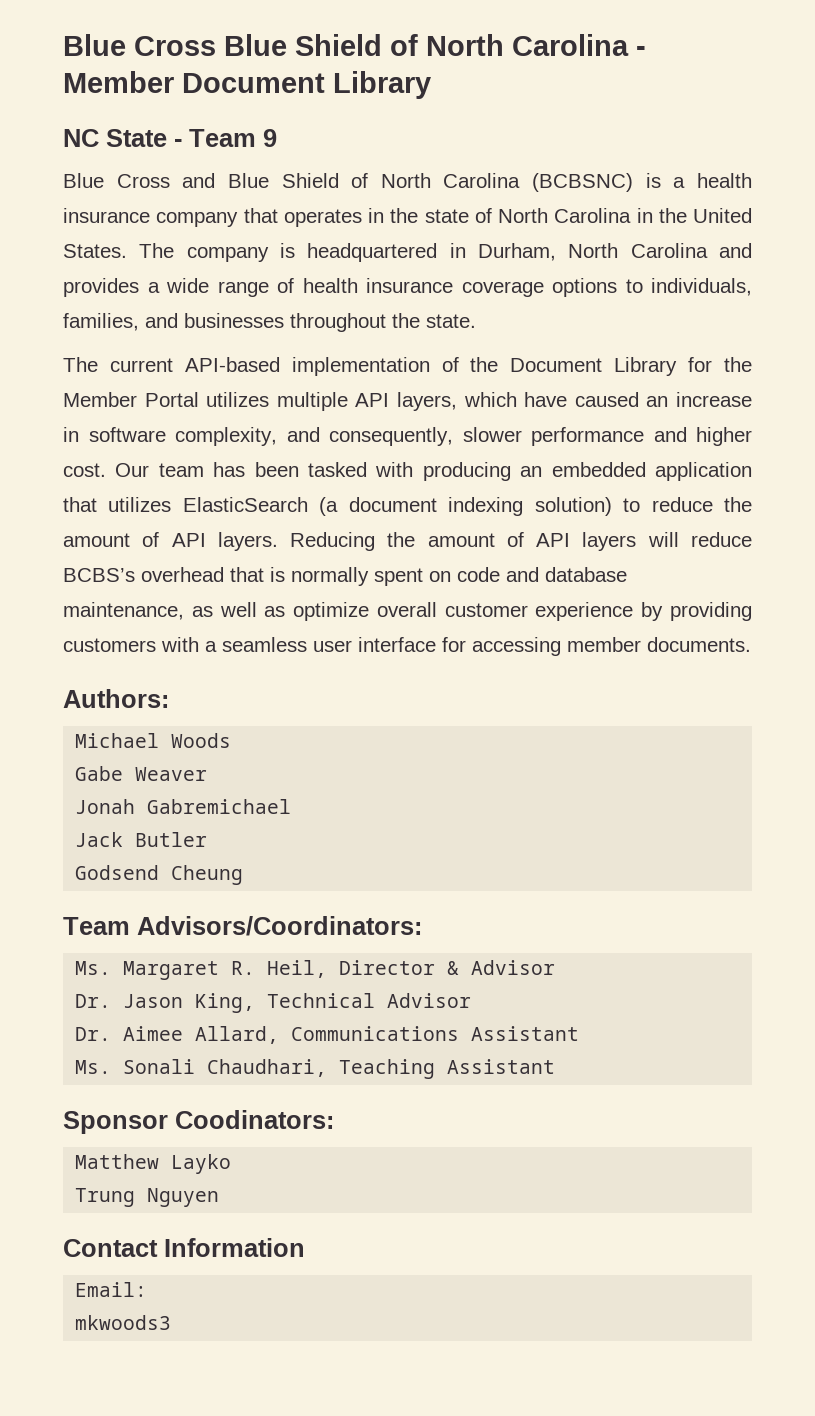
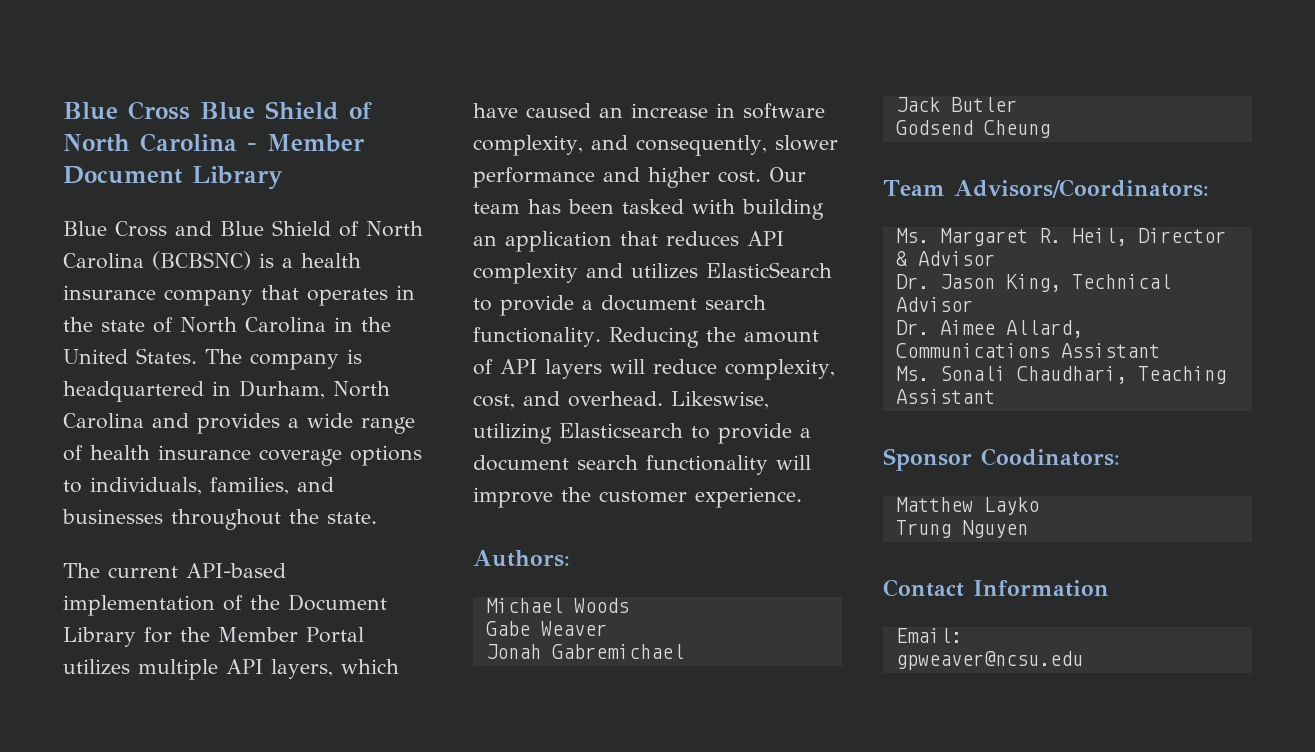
- NC State - Team 9
- Our team has been tasked with producing an embedded application that utilizes ElasticSearch (a document indexing solution) to reduce the amount of API layers.
+ Our team has been tasked with building an application that reduces API complexity and utilizes ElasticSearch to provide a document search functionality.
- Reducing the amount of API layers will reduce BCBS’s overhead that is normally spent on code and database maintenance, as well as optimize overall customer experience by providing customers with a seamless user interface for accessing member documents.
+ Reducing the amount of API layers will reduce complexity, cost, and overhead. Likeswise, utilizing Elasticsearch to provide a document search functionality will improve the customer experience.
- mkwoods3
+ gpweaver@ncsu.edu

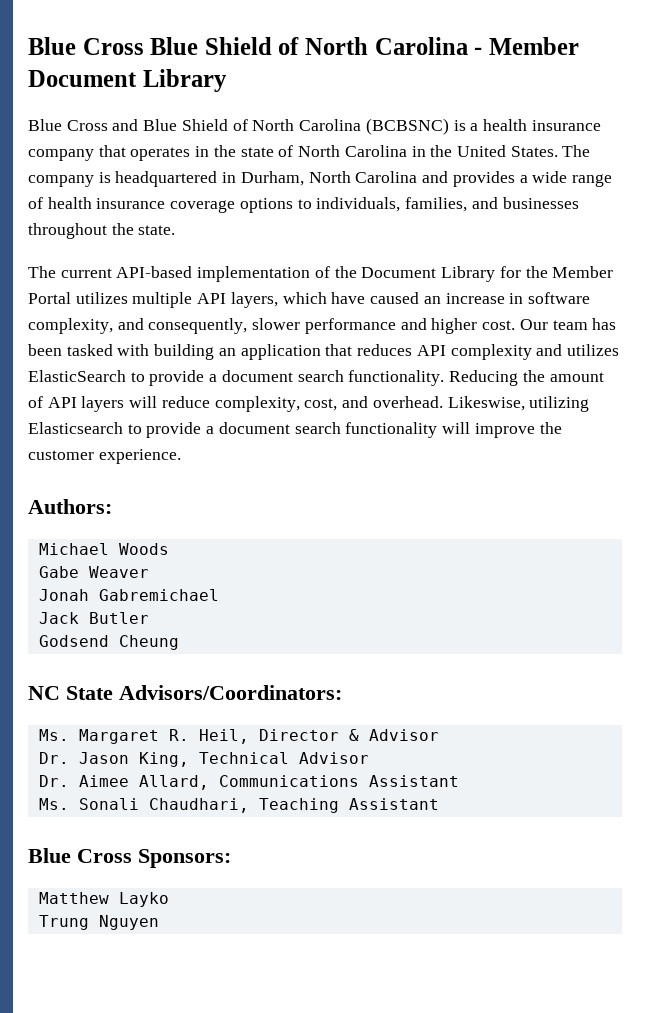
- Team Advisors/Coordinators:
+ NC State Advisors/Coordinators:
- Sponsor Coodinators:
+ Blue Cross Sponsors:
- Contact Information
- Email:
- gpweaver@ncsu.edu

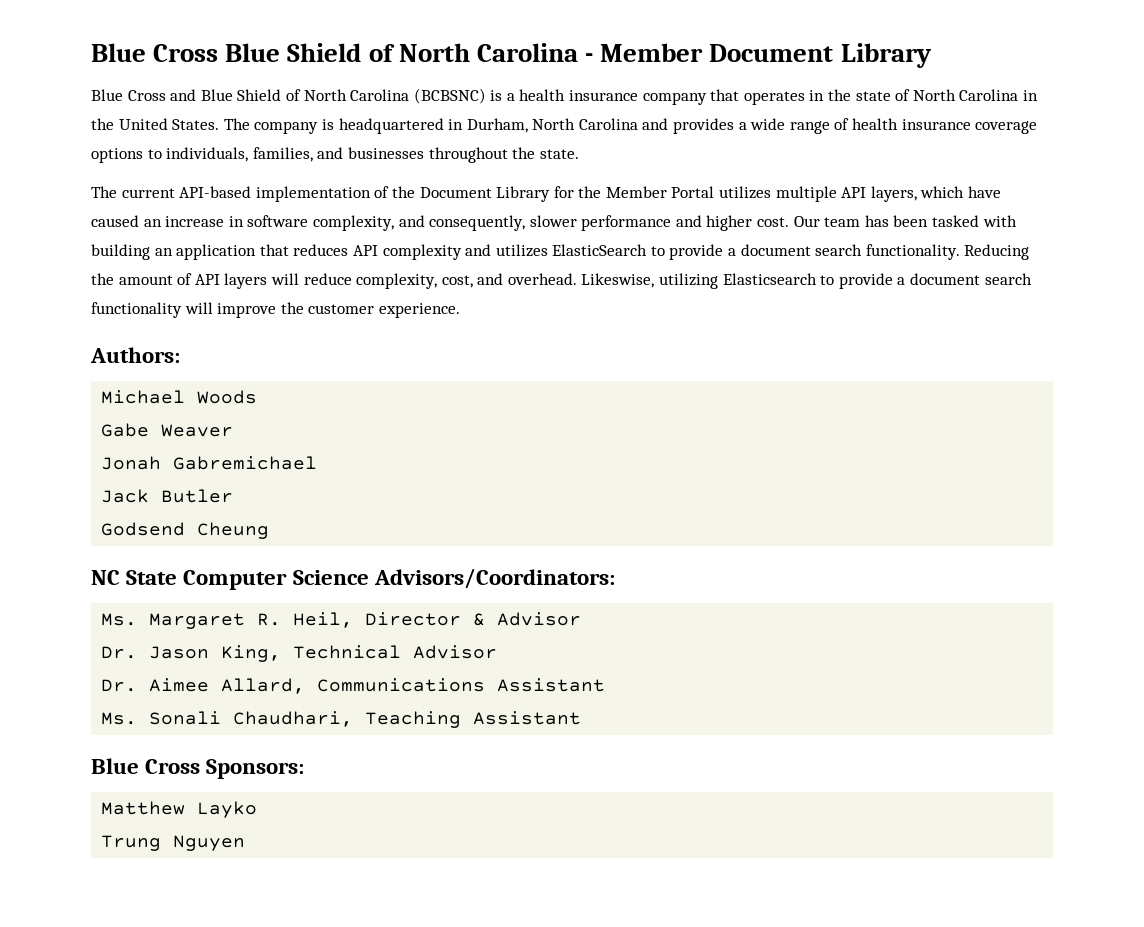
- NC State Advisors/Coordinators:
+ NC State Computer Science Advisors/Coordinators:

